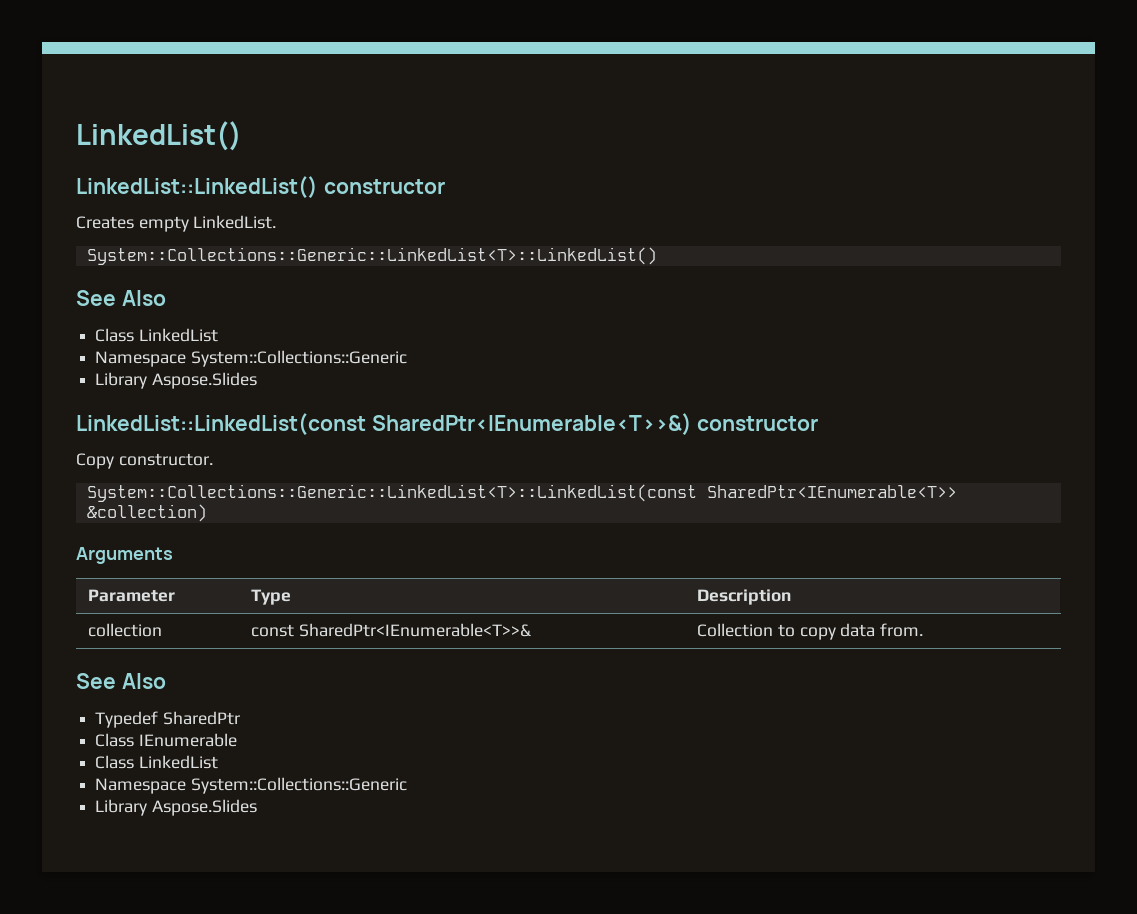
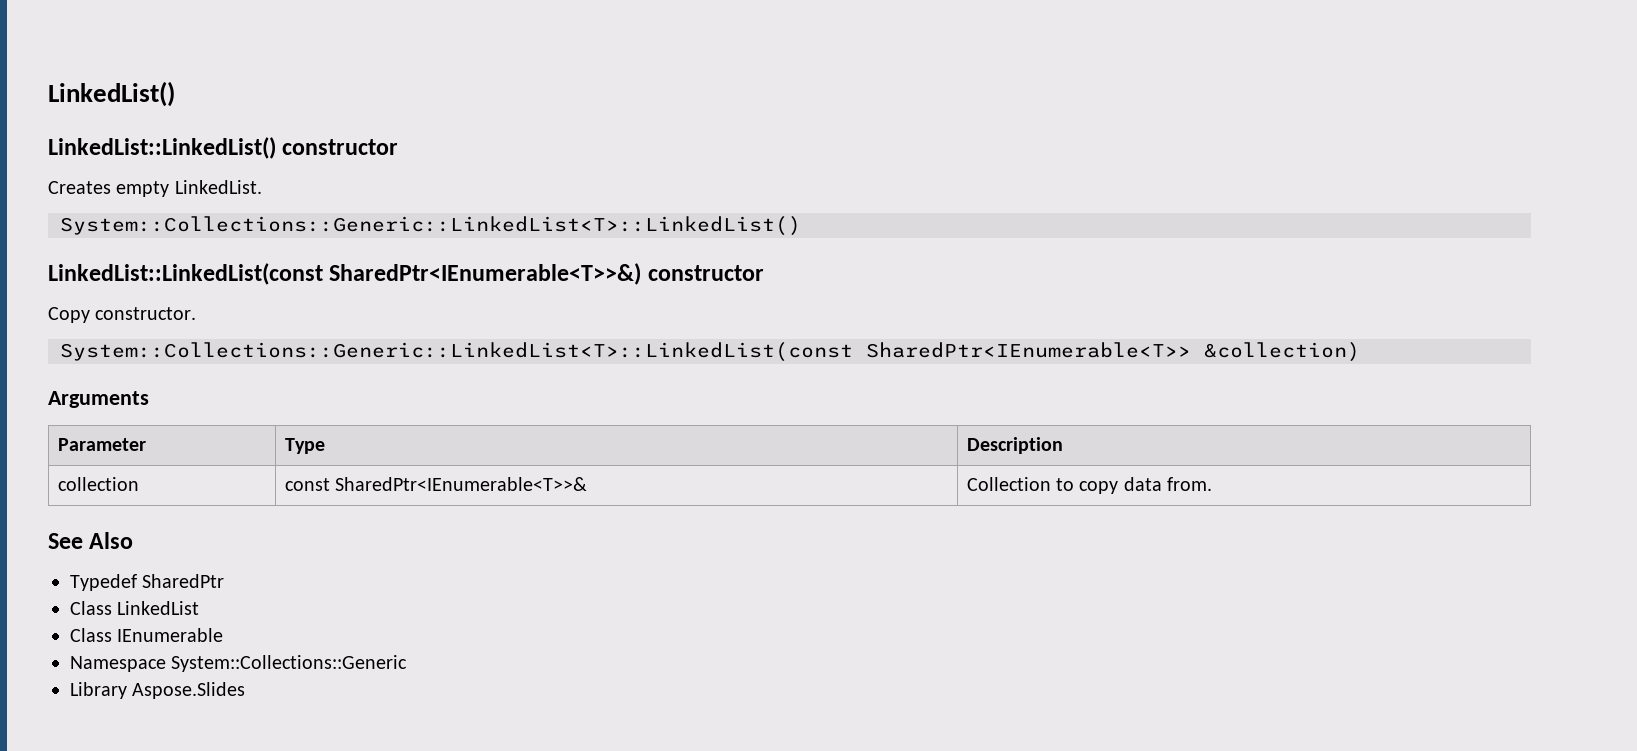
  System::Collections::Generic::LinkedList<T>::LinkedList()
- See Also
- Class LinkedList
- Namespace System::Collections::Generic
- Library Aspose.Slides
+ Class LinkedList
  Class IEnumerable
- Class LinkedList

